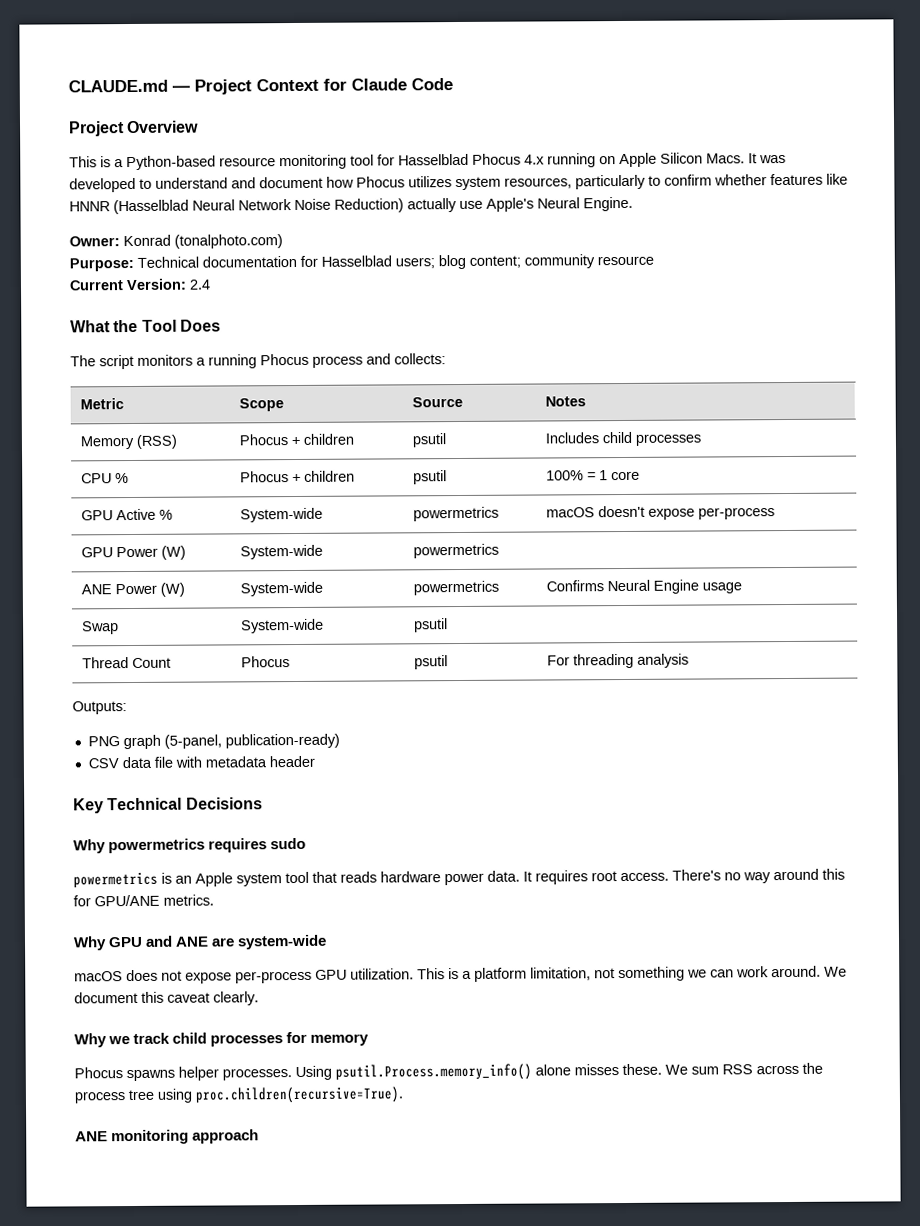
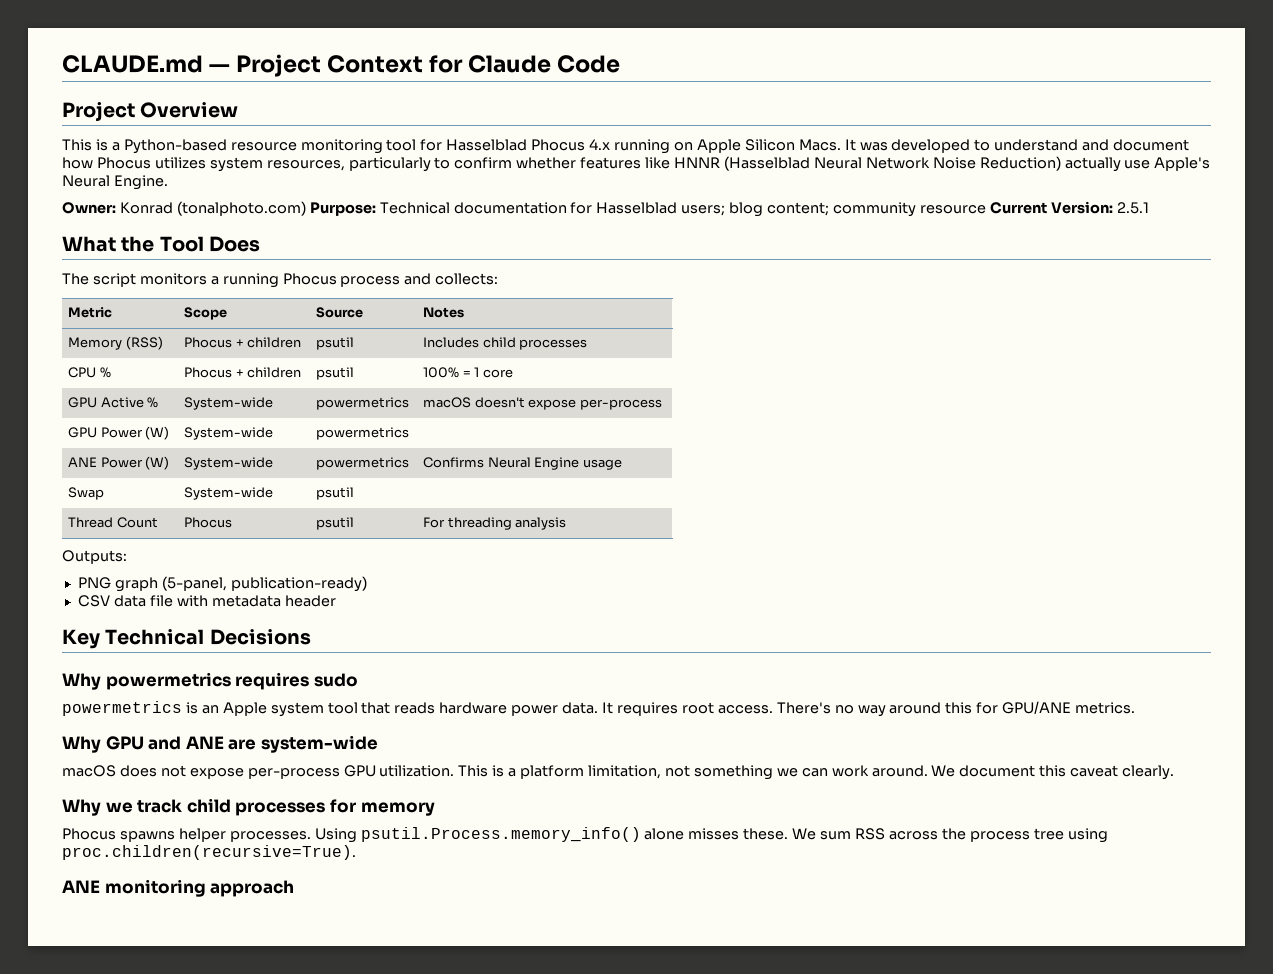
- Owner: Konrad (tonalphoto.com)
- Purpose: Technical documentation for Hasselblad users; blog content; community resource
- Current Version: 2.4
+ Owner: Konrad (tonalphoto.com) Purpose: Technical documentation for Hasselblad users; blog content; community resource Current Version: 2.5.1

